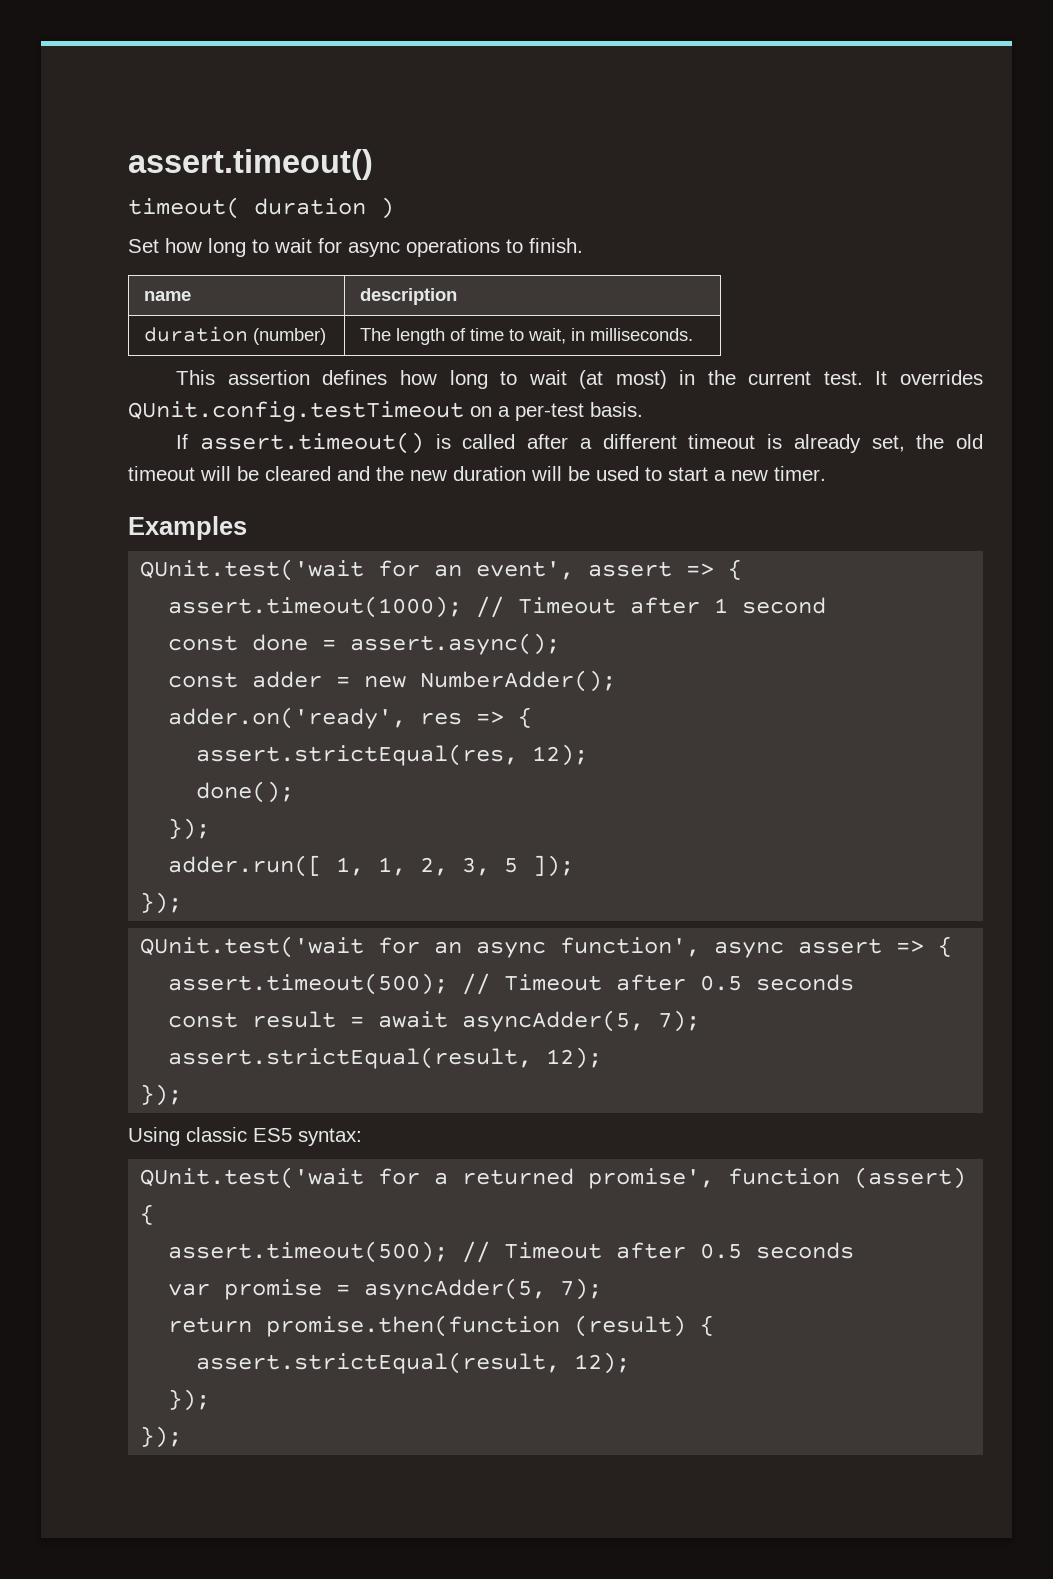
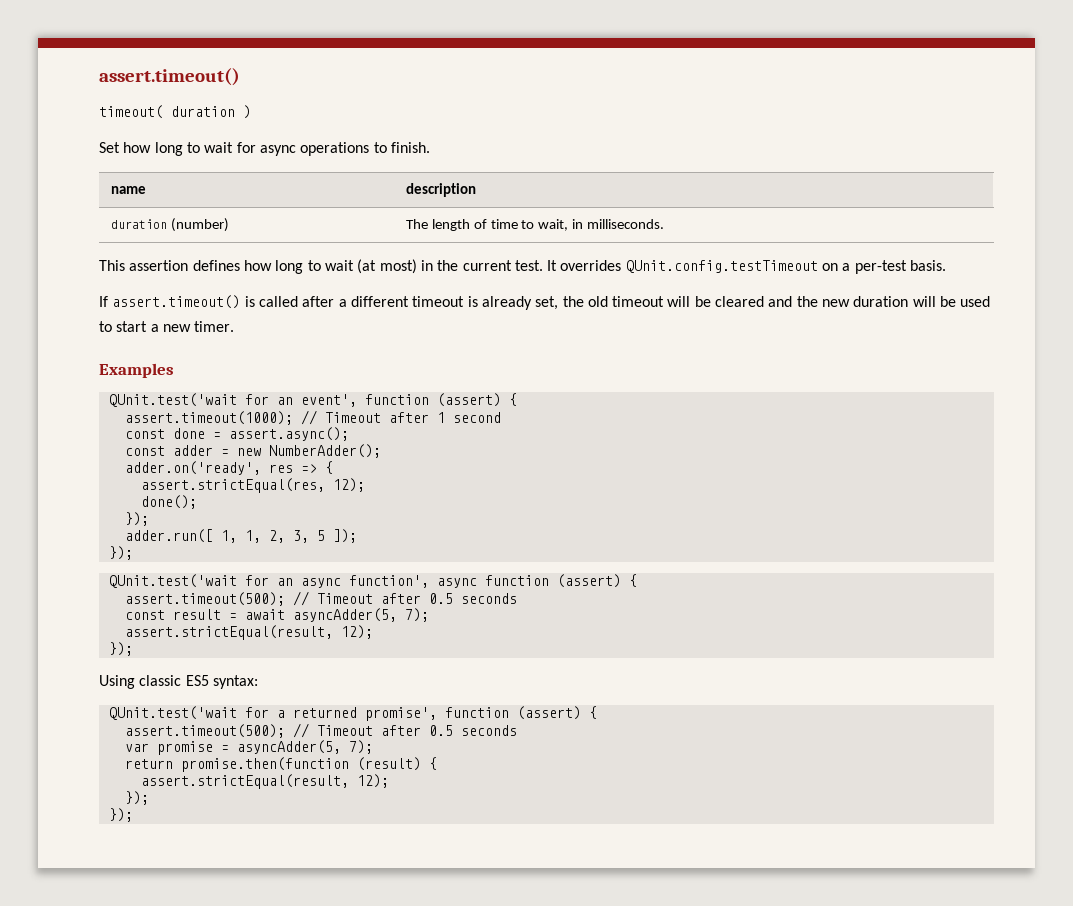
- QUnit.test('wait for an event', assert => {
+ QUnit.test('wait for an event', function (assert) {
- QUnit.test('wait for an async function', async assert => {
+ QUnit.test('wait for an async function', async function (assert) {

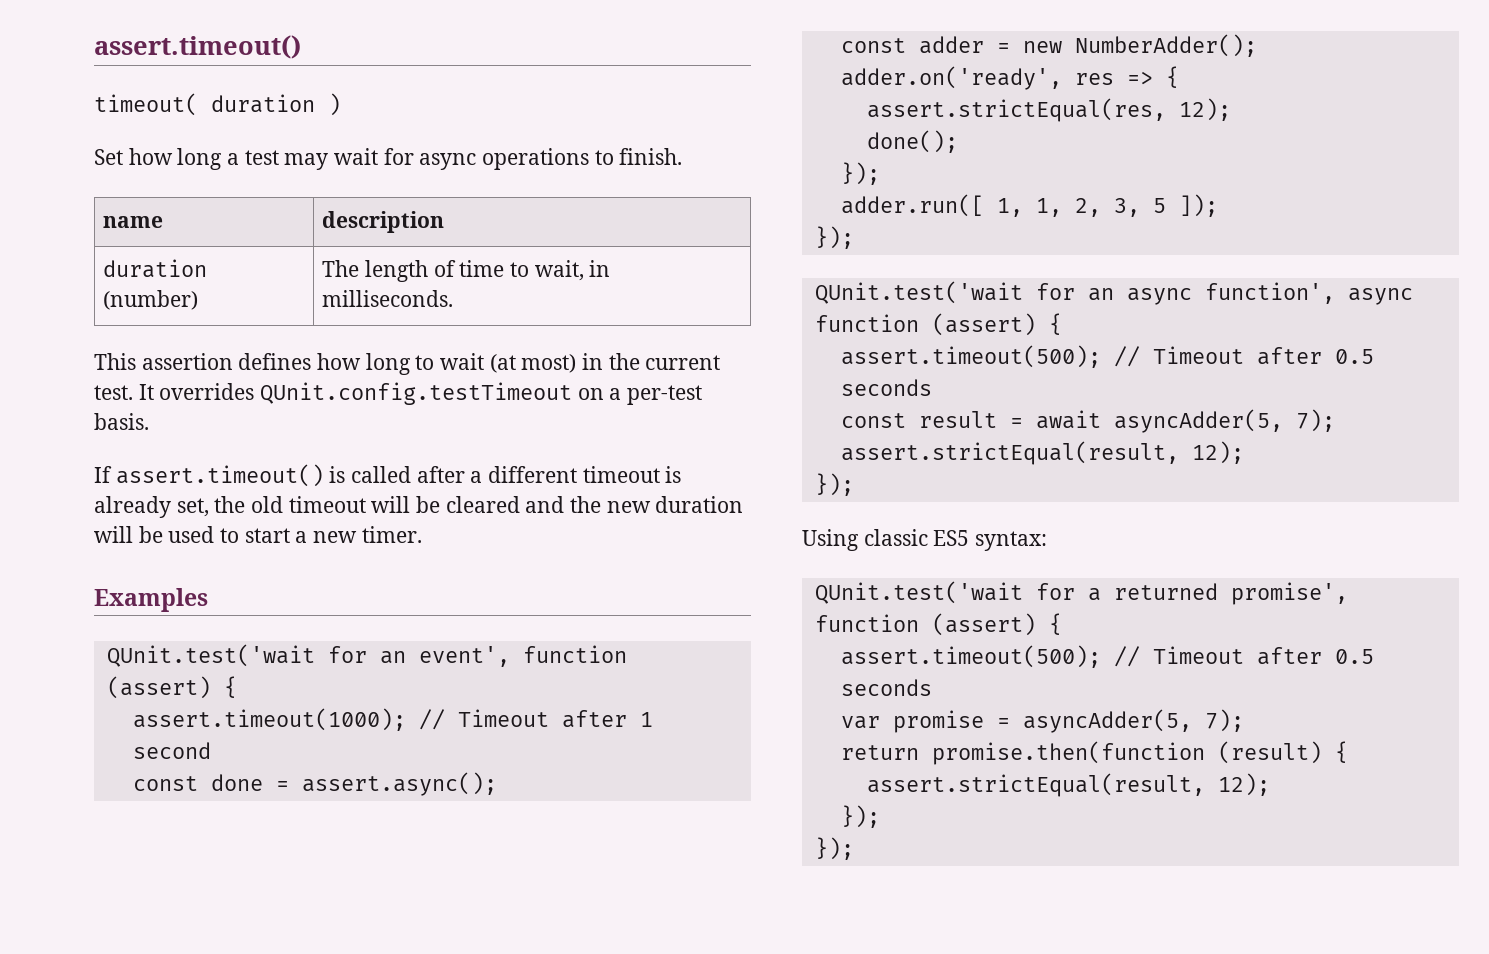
- Set how long to wait for async operations to finish.
+ Set how long a test may wait for async operations to finish.

